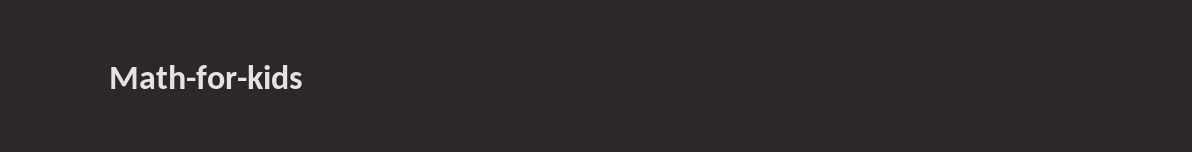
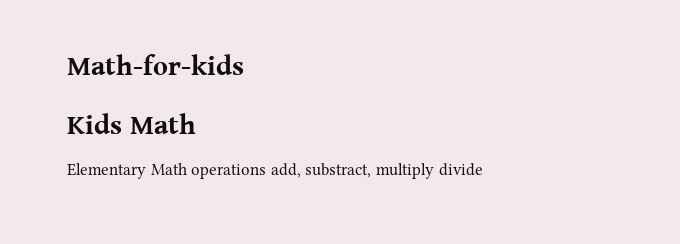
+ Kids Math
+ Elementary Math operations add, substract, multiply divide

